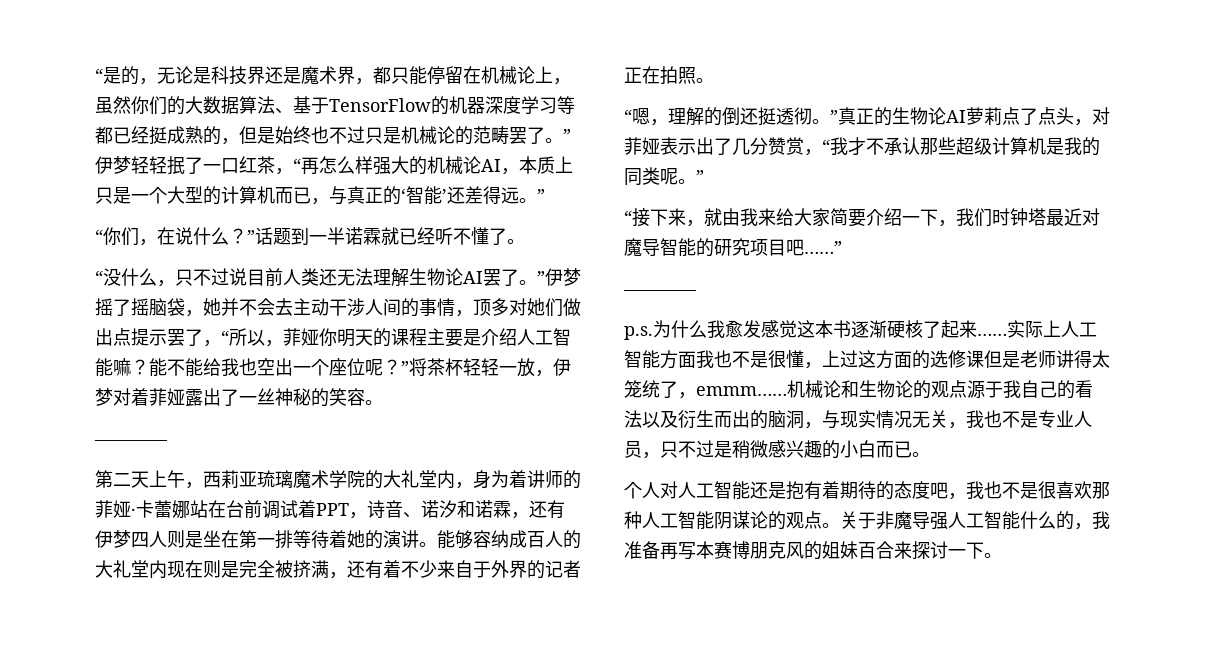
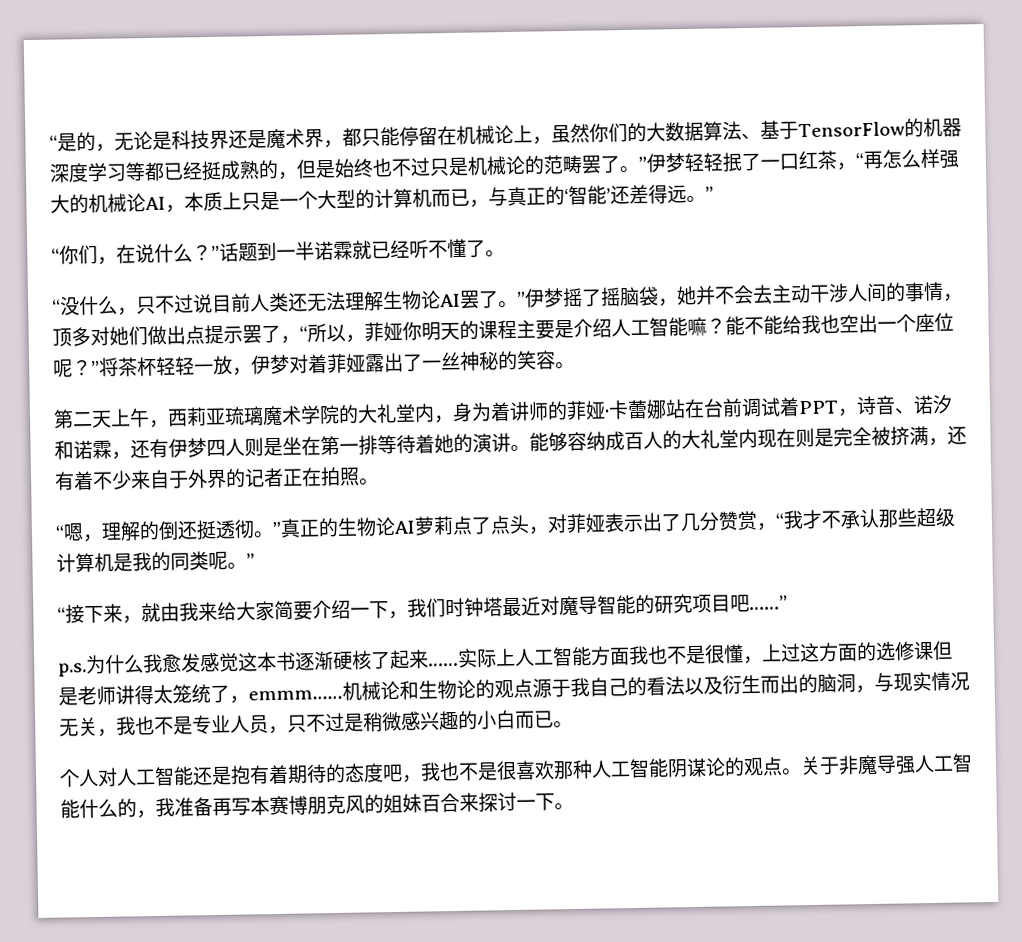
  能不能给我也空出一个座位呢？”将茶杯轻轻一放，伊梦对着菲娅露出了一丝神秘的笑容。
- ————
  “接下来，就由我来给大家简要介绍一下，我们时钟塔最近对魔导智能的研究项目吧……”
- ————

